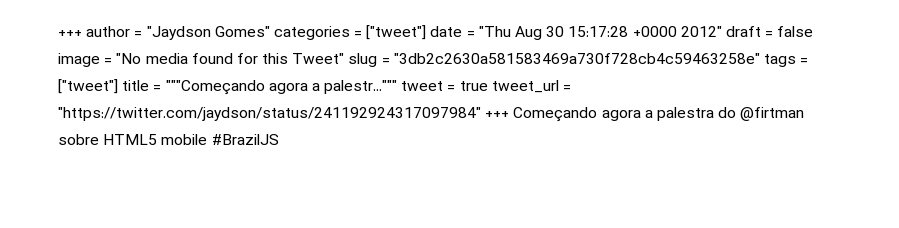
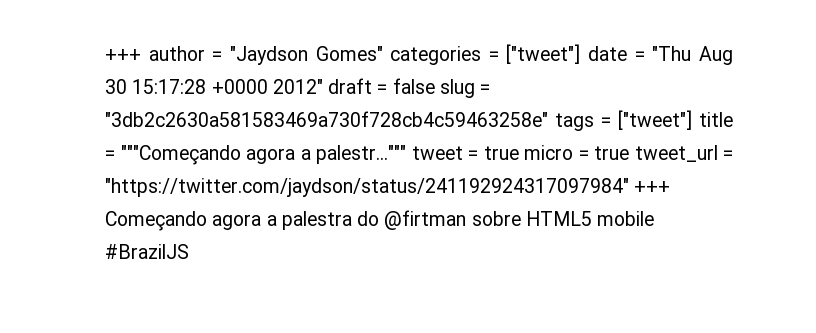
- +++ author = "Jaydson Gomes" categories = ["tweet"] date = "Thu Aug 30 15:17:28 +0000 2012" draft = false image = "No media found for this Tweet" slug = "3db2c2630a581583469a730f728cb4c59463258e" tags = ["tweet"] title = """Começando agora a palestr...""" tweet = true tweet_url = "https://twitter.com/jaydson/status/241192924317097984" +++ Começando agora a palestra do @firtman sobre HTML5 mobile #BrazilJS
+ +++ author = "Jaydson Gomes" categories = ["tweet"] date = "Thu Aug 30 15:17:28 +0000 2012" draft = false slug = "3db2c2630a581583469a730f728cb4c59463258e" tags = ["tweet"] title = """Começando agora a palestr...""" tweet = true micro = true tweet_url = "https://twitter.com/jaydson/status/241192924317097984" +++ Começando agora a palestra do @firtman sobre HTML5 mobile #BrazilJS

